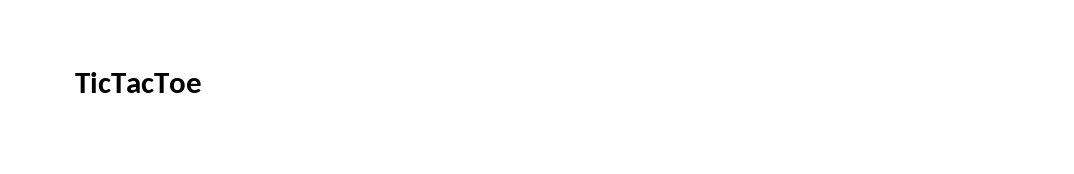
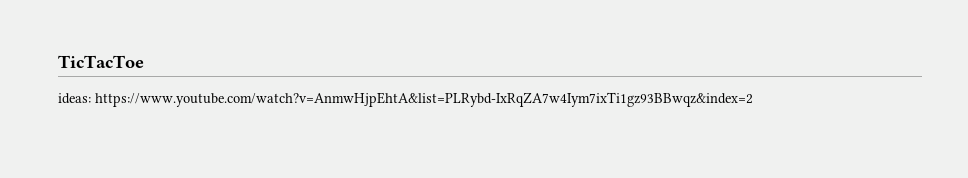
+ ideas: https://www.youtube.com/watch?v=AnmwHjpEhtA&list=PLRybd-IxRqZA7w4Iym7ixTi1gz93BBwqz&index=2

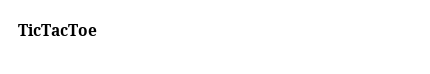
- ideas: https://www.youtube.com/watch?v=AnmwHjpEhtA&list=PLRybd-IxRqZA7w4Iym7ixTi1gz93BBwqz&index=2

